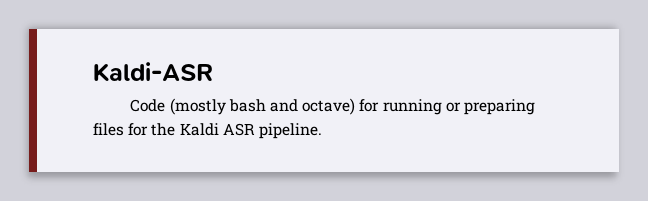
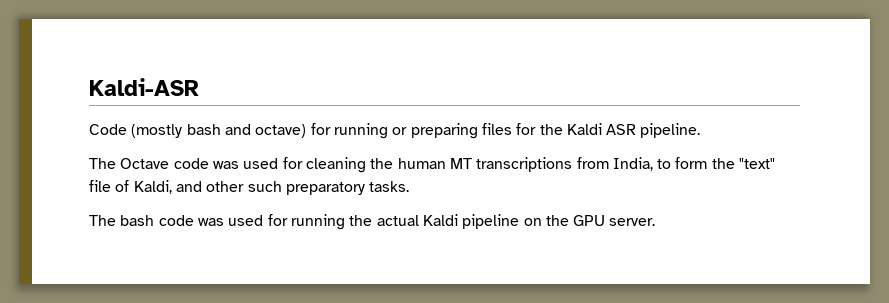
+ The Octave code was used for cleaning the human MT transcriptions from India, to form the "text" file of Kaldi, and other such preparatory tasks.
+ The bash code was used for running the actual Kaldi pipeline on the GPU server.

